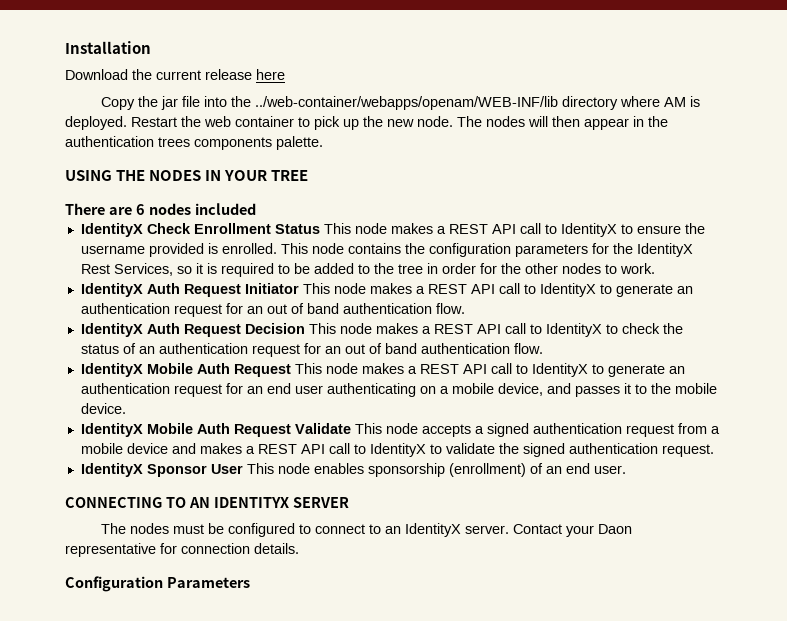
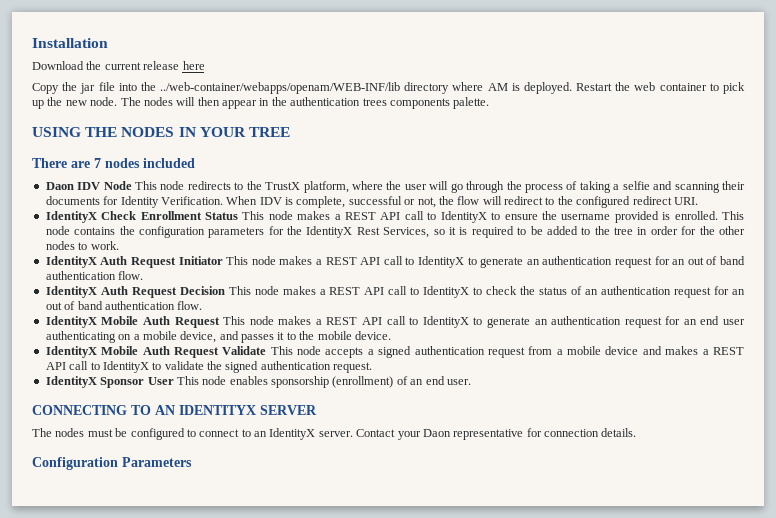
- There are 6 nodes included
+ There are 7 nodes included
+ Daon IDV Node This node redirects to the TrustX platform, where the user will go through the process of taking a selfie and scanning their documents for Identity Verification. When IDV is complete, successful or not, the flow will redirect to the configured redirect URI.

